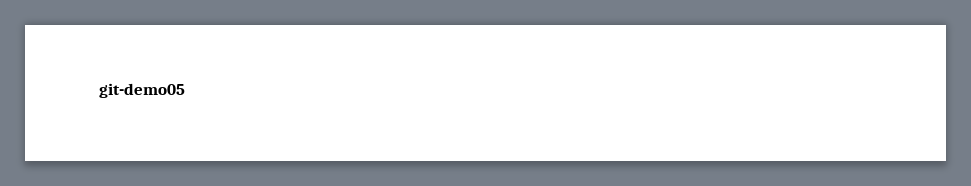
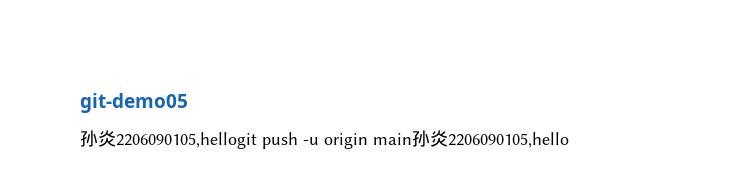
+ 孙炎2206090105,hellogit push -u origin main孙炎2206090105,hello

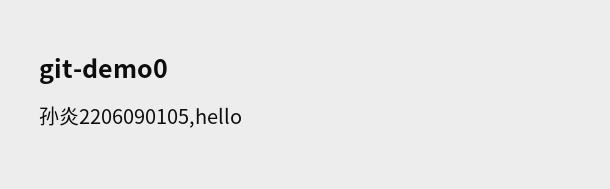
- git-demo05
- 孙炎2206090105,hellogit push -u origin main孙炎2206090105,hello
+ git-demo0
+ 孙炎2206090105,hello

